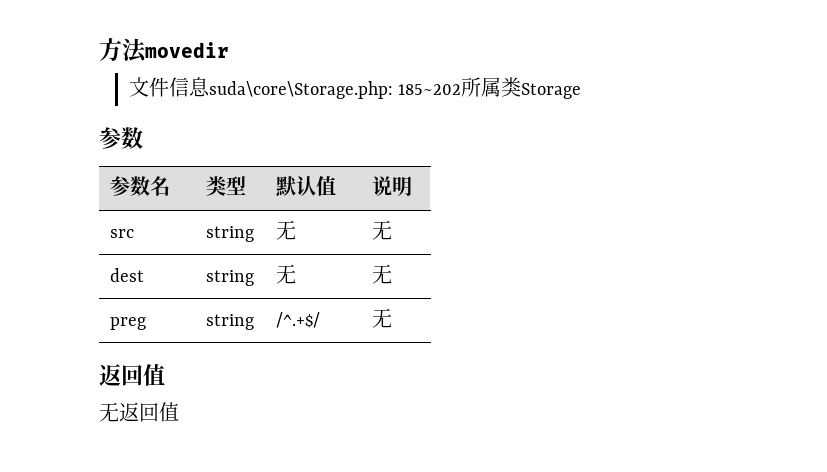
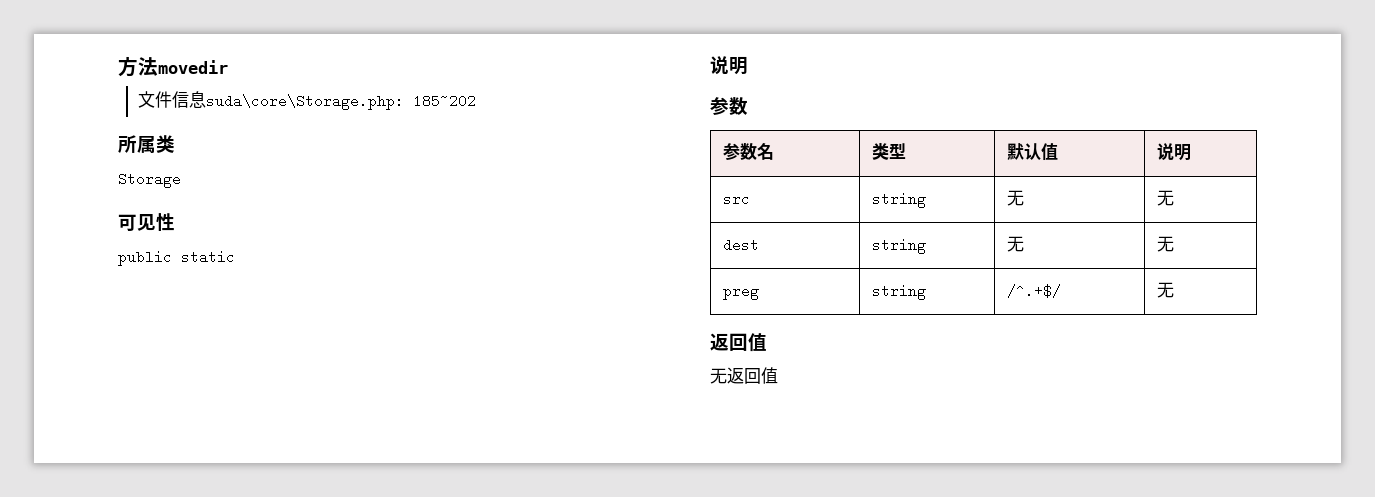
- 文件信息suda\core\Storage.php: 185~202所属类Storage
+ 文件信息suda\core\Storage.php: 185~202
+ 所属类
+ Storage
+ 可见性
+ public static
+ 说明

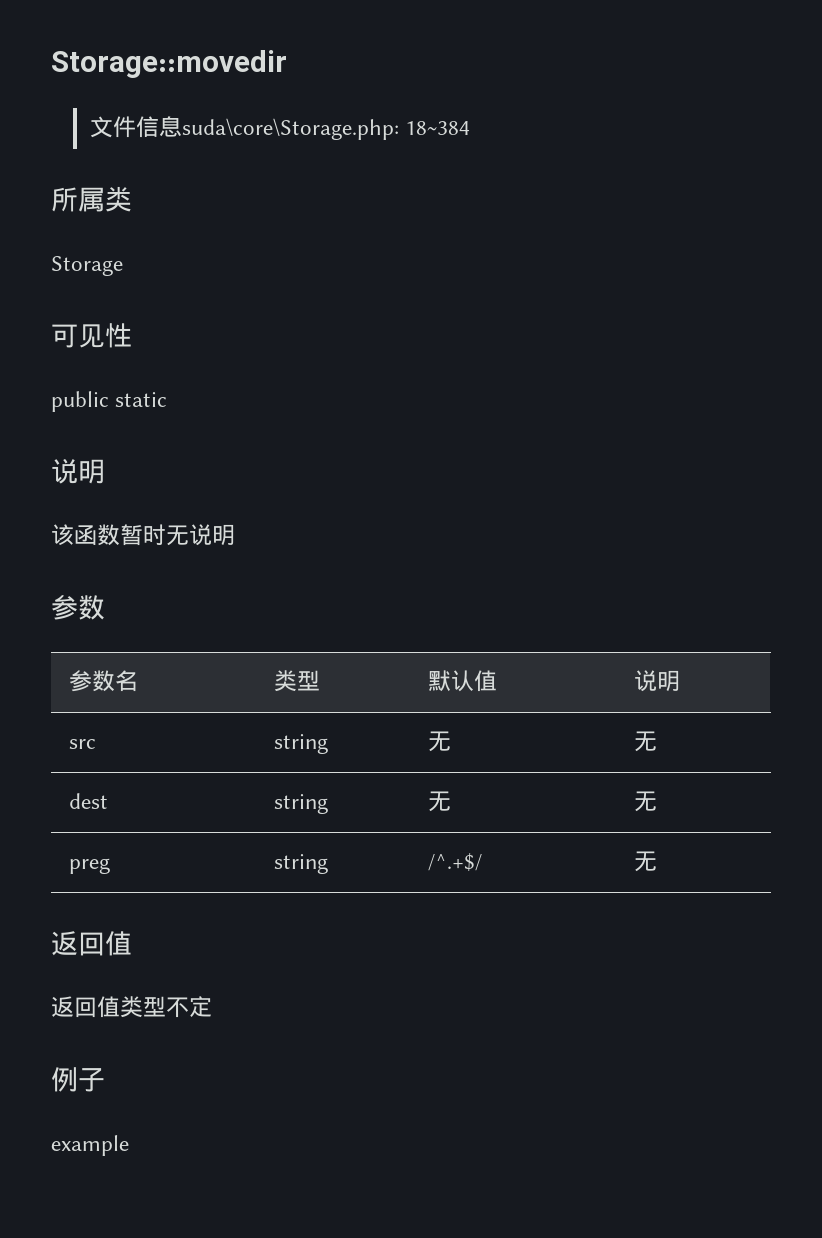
- 方法movedir
+ Storage::movedir
- 文件信息suda\core\Storage.php: 185~202
+ 文件信息suda\core\Storage.php: 18~384
+ 该函数暂时无说明
- 无返回值
+ 返回值类型不定
+ 例子
+ example

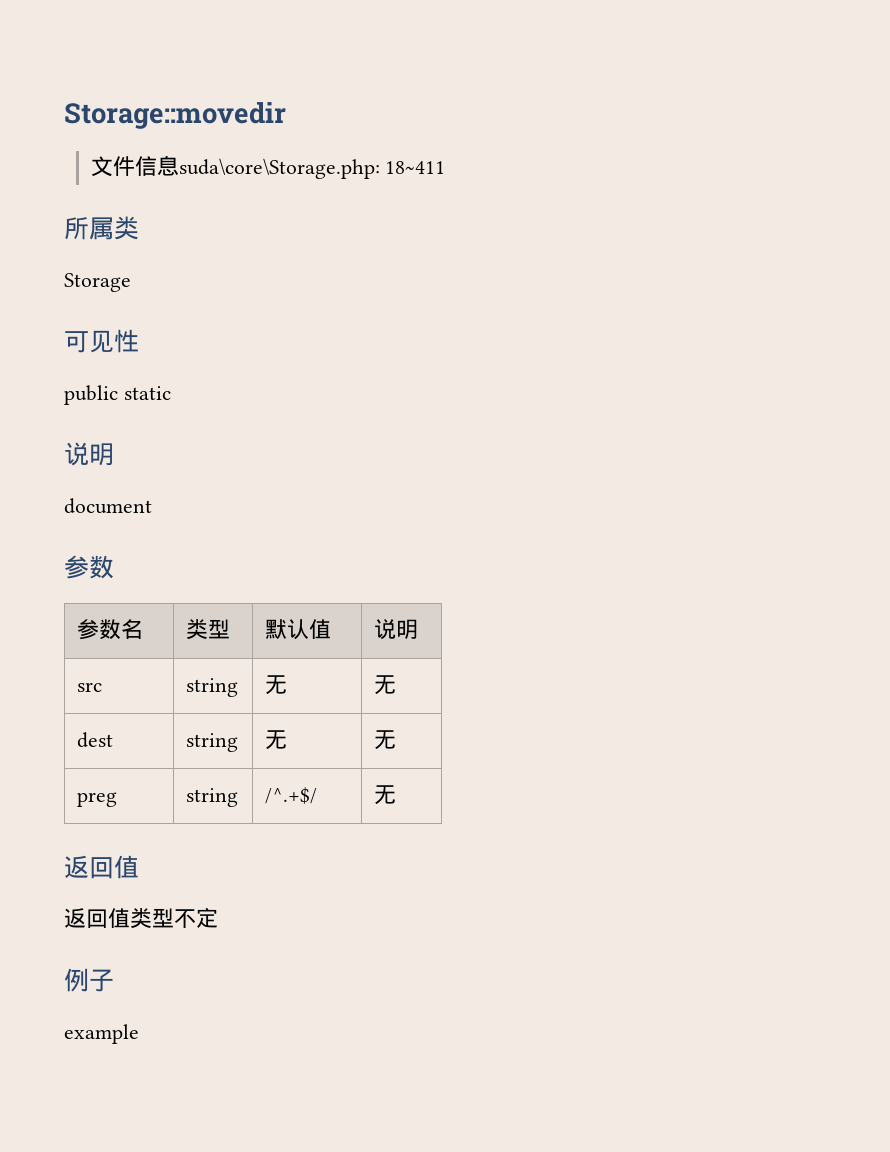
- 文件信息suda\core\Storage.php: 18~384
+ 文件信息suda\core\Storage.php: 18~411
- 该函数暂时无说明
+ document

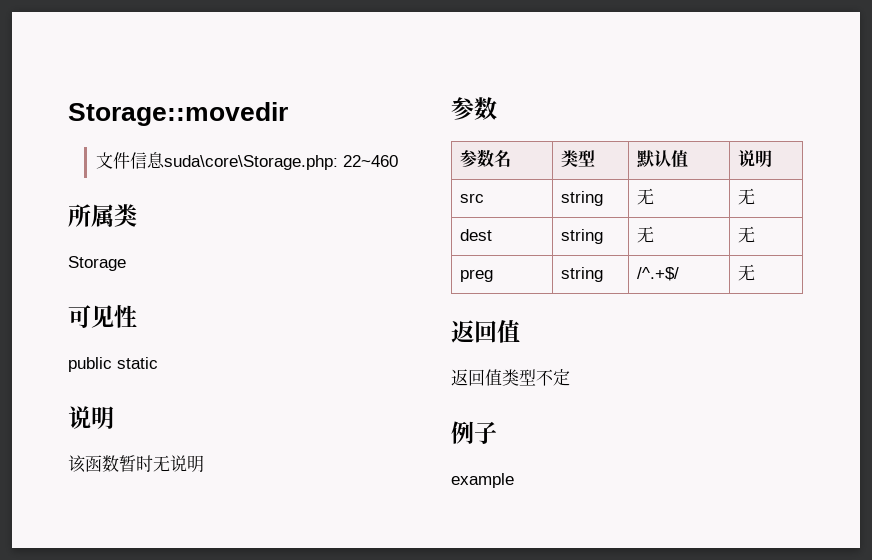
- 文件信息suda\core\Storage.php: 18~411
+ 文件信息suda\core\Storage.php: 22~460
- document
+ 该函数暂时无说明

